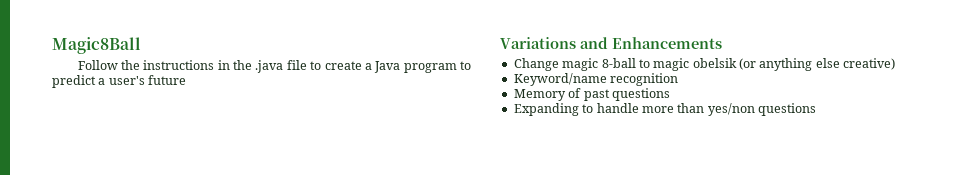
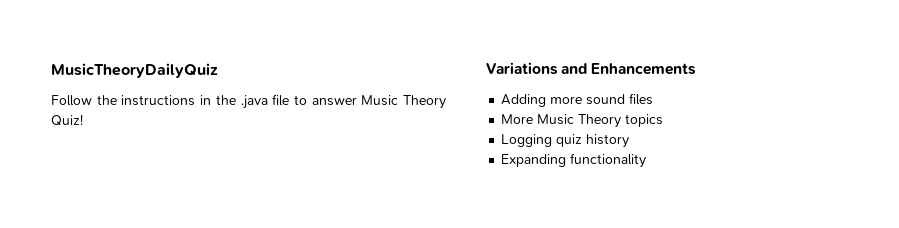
- Magic8Ball
+ MusicTheoryDailyQuiz
- Follow the instructions in the .java file to create a Java program to predict a user's future
+ Follow the instructions in the .java file to answer Music Theory Quiz!
  Variations and Enhancements
- Change magic 8-ball to magic obelsik (or anything else creative)
- Keyword/name recognition
- Memory of past questions
- Expanding to handle more than yes/non questions
+ Adding more sound files
+ More Music Theory topics
+ Logging quiz history
+ Expanding functionality

